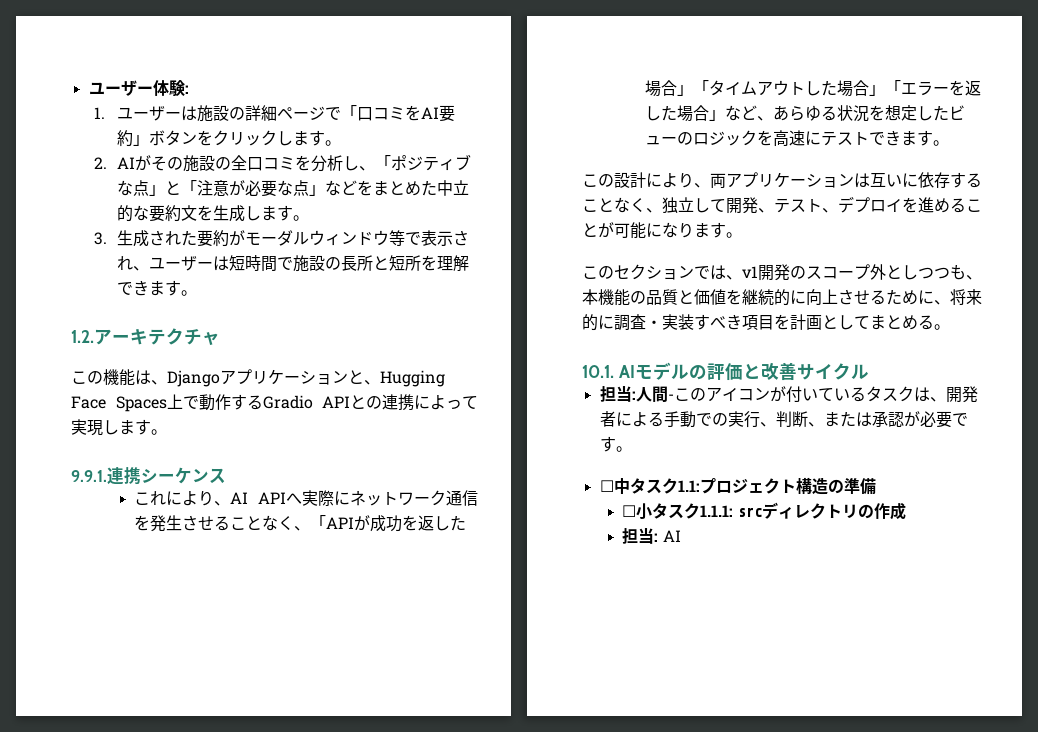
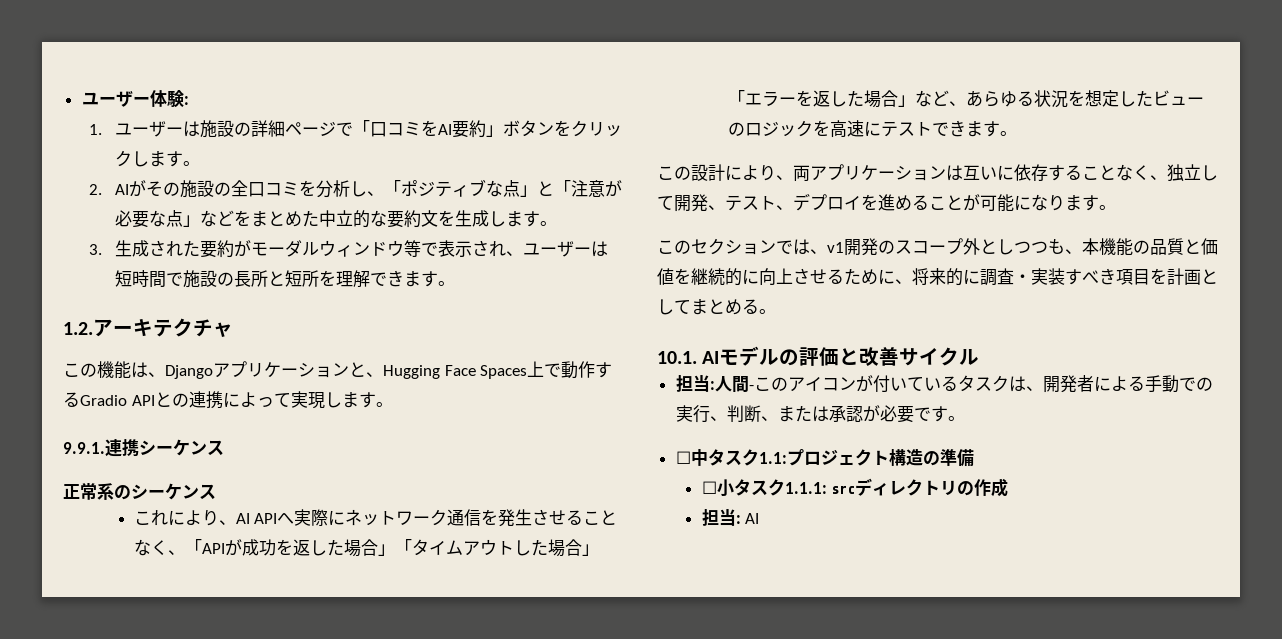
+ 正常系のシーケンス

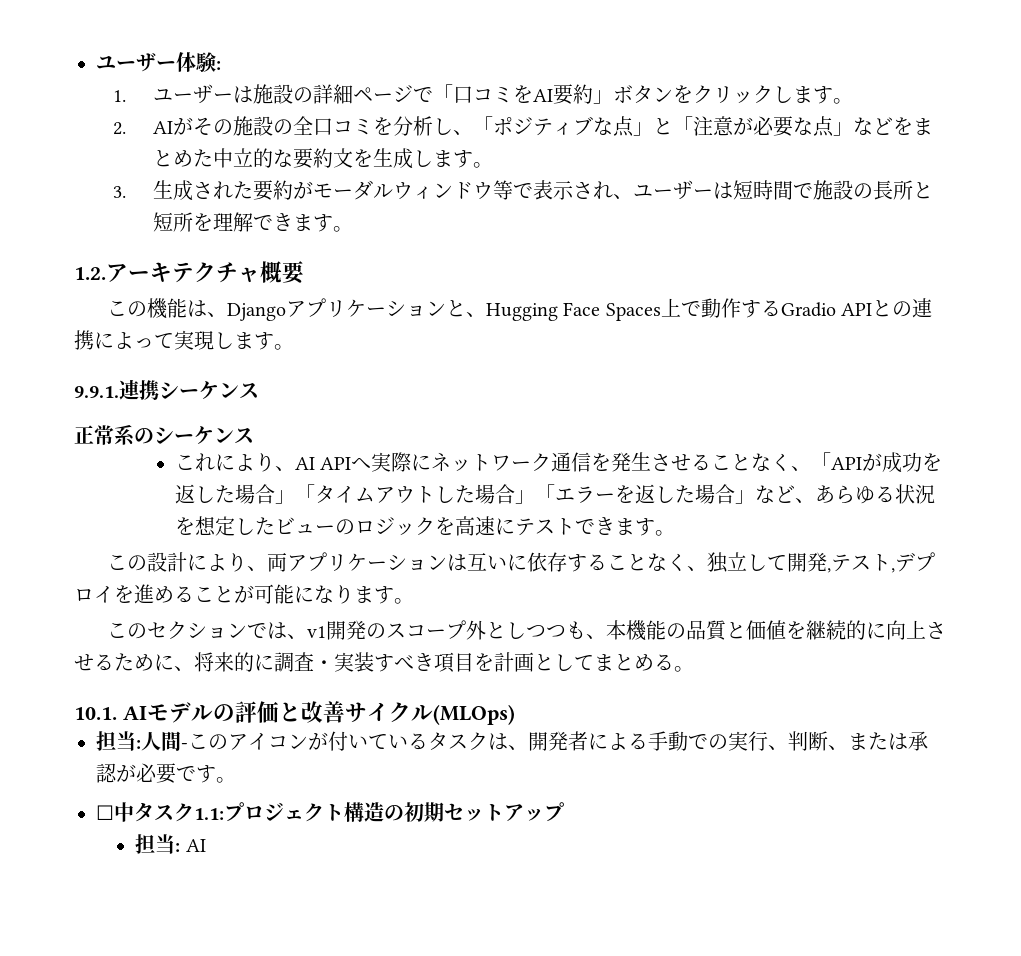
- 1.2.アーキテクチャ
+ 1.2.アーキテクチャ概要
- この設計により、両アプリケーションは互いに依存することなく、独立して開発、テスト、デプロイを進めることが可能になります。
+ この設計により、両アプリケーションは互いに依存することなく、独立して開発,テスト,デプロイを進めることが可能になります。
- 10.1. AIモデルの評価と改善サイクル
+ 10.1. AIモデルの評価と改善サイクル(MLOps)
- ☐中タスク1.1:プロジェクト構造の準備
- ☐小タスク1.1.1: srcディレクトリの作成
+ ☐中タスク1.1:プロジェクト構造の初期セットアップ

